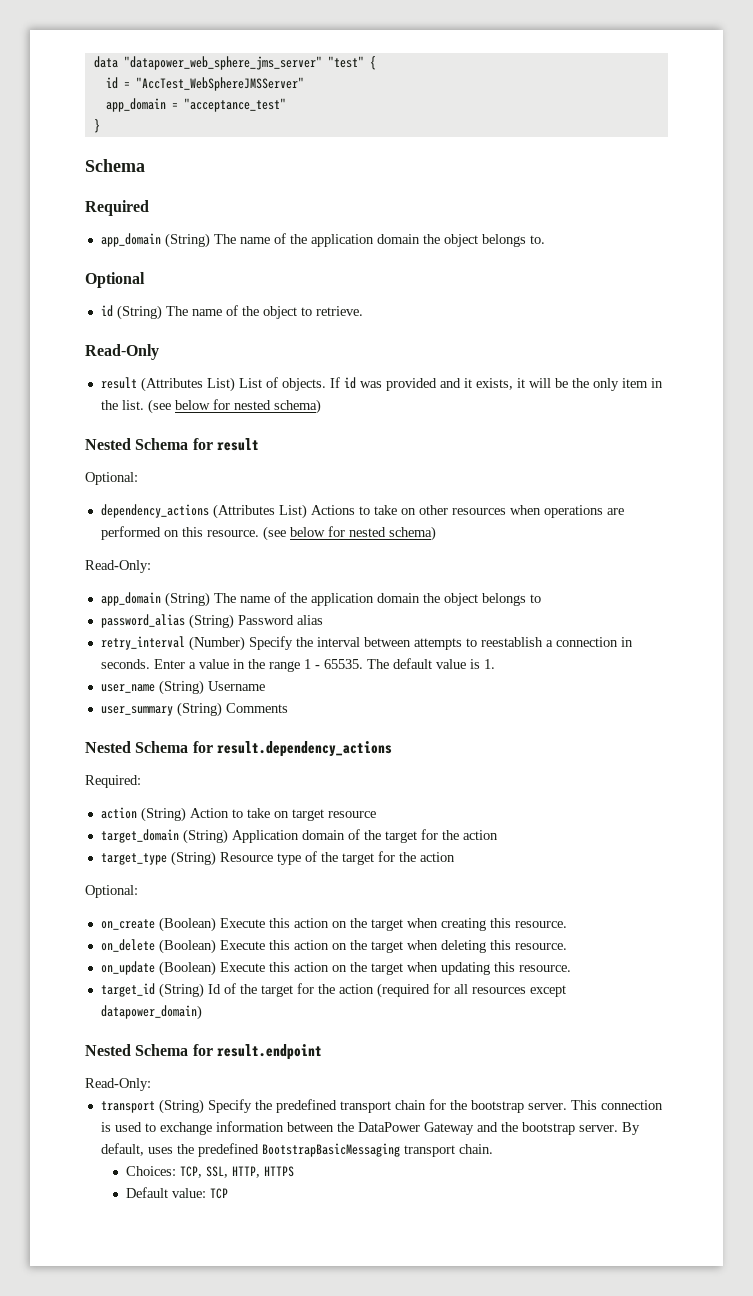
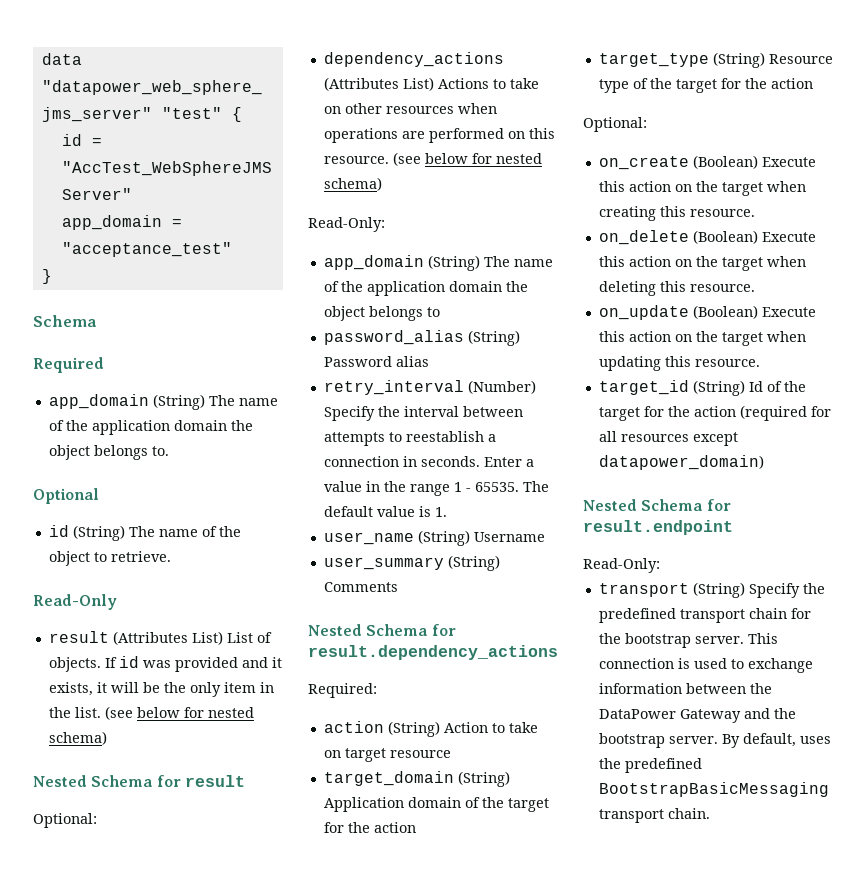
- Choices: TCP, SSL, HTTP, HTTPS
- Default value: TCP

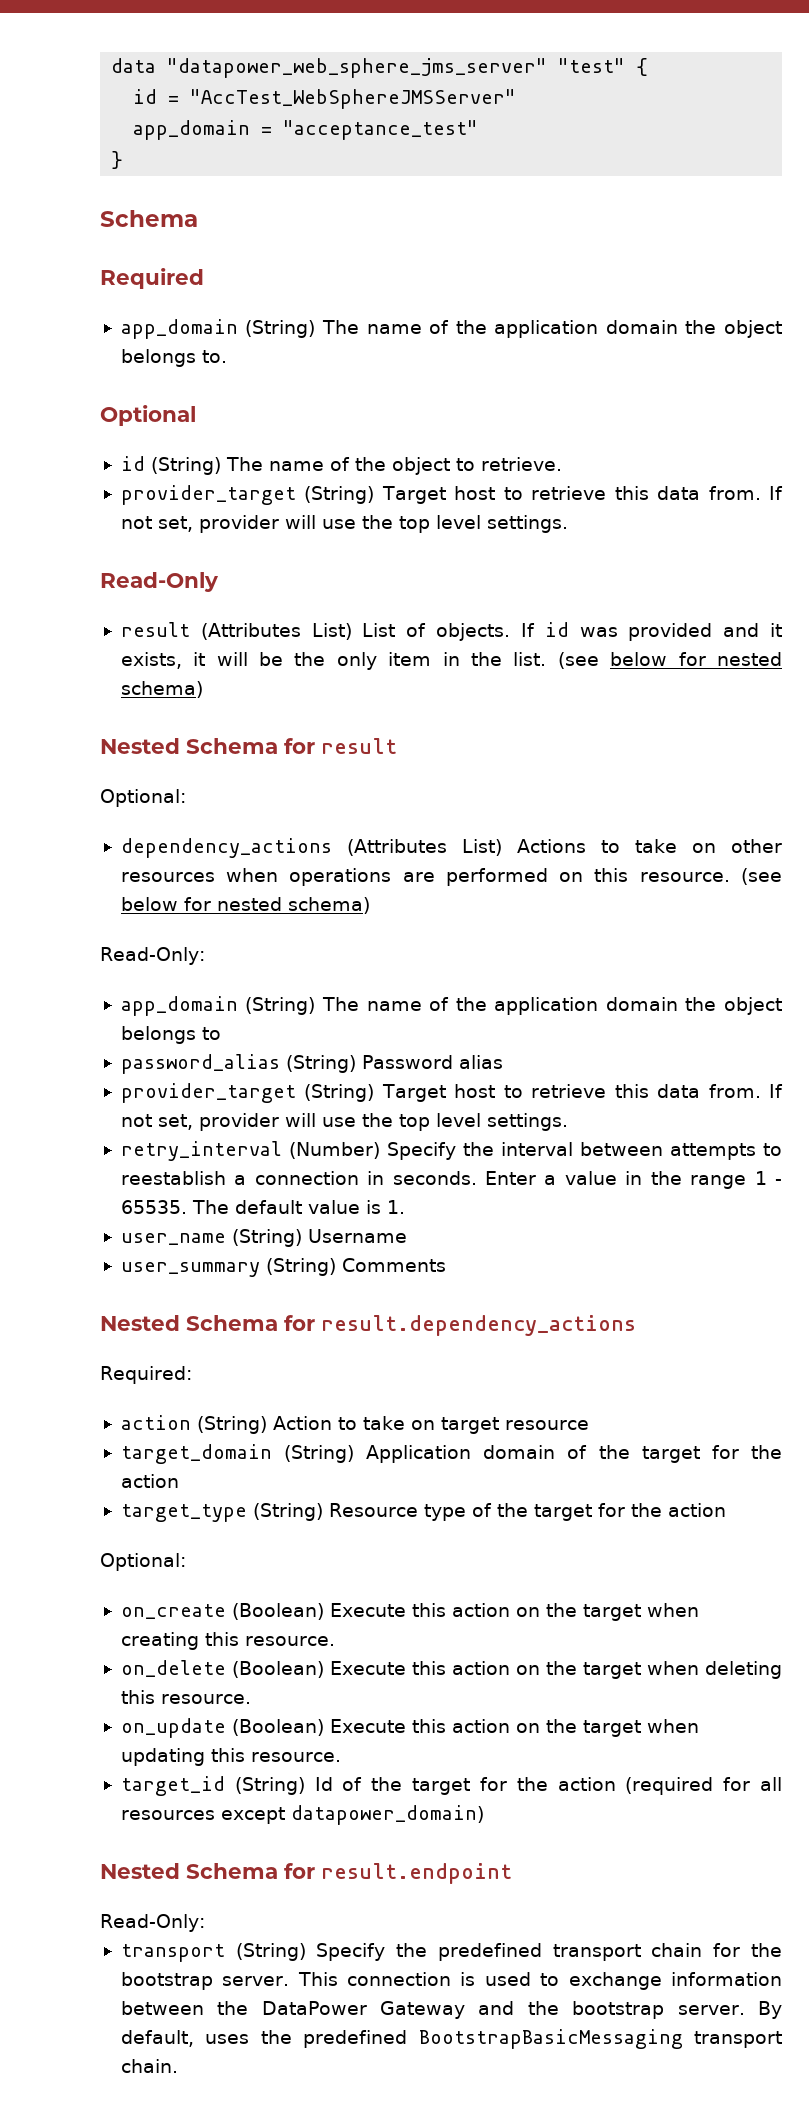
  id (String) The name of the object to retrieve.
+ provider_target (String) Target host to retrieve this data from. If not set, provider will use the top level settings.
  password_alias (String) Password alias
+ provider_target (String) Target host to retrieve this data from. If not set, provider will use the top level settings.

